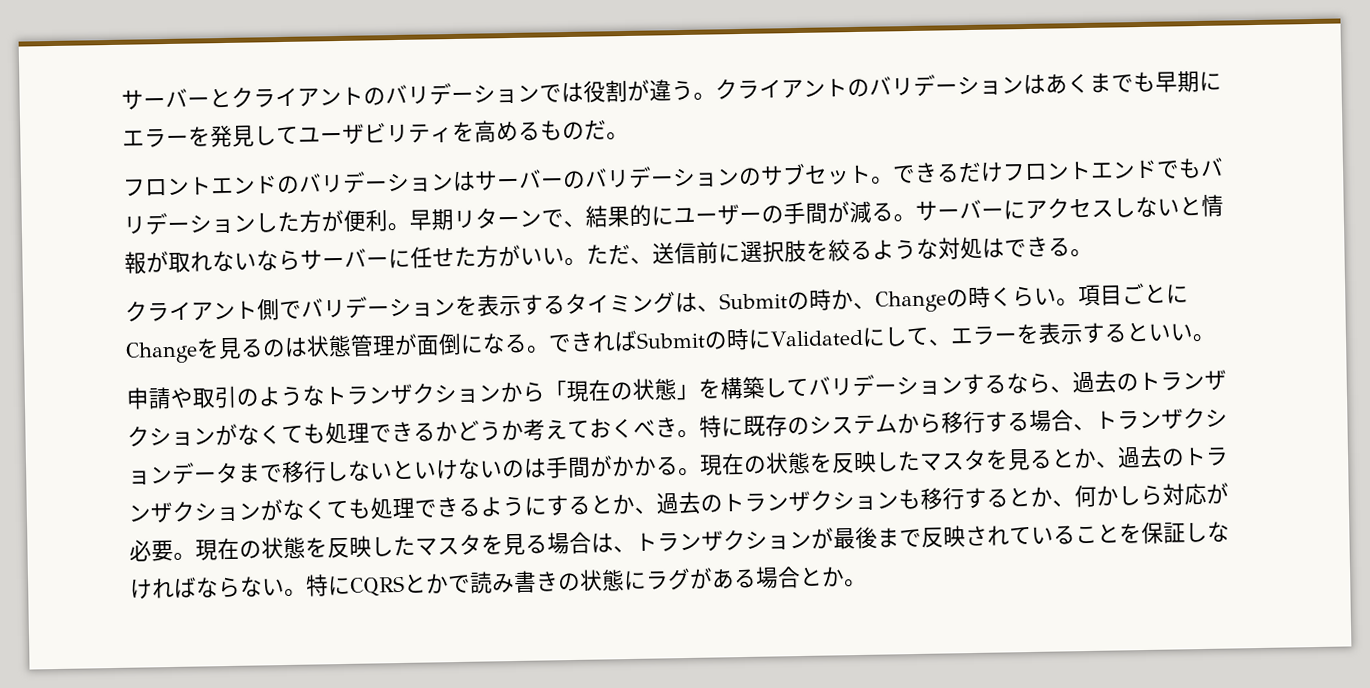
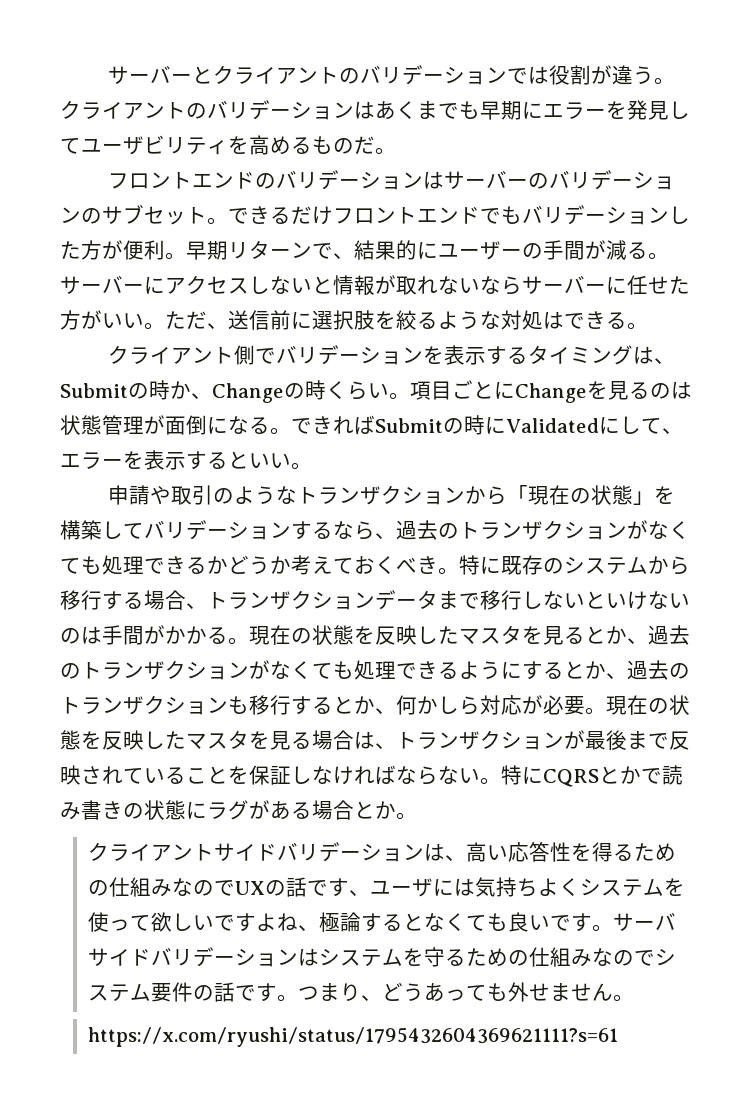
+ クライアントサイドバリデーションは、高い応答性を得るための仕組みなのでUXの話です、ユーザには気持ちよくシステムを使って欲しいですよね、極論するとなくても良いです。サーバサイドバリデーションはシステムを守るための仕組みなのでシステム要件の話です。つまり、どうあっても外せません。
+ https://x.com/ryushi/status/1795432604369621111?s=61

